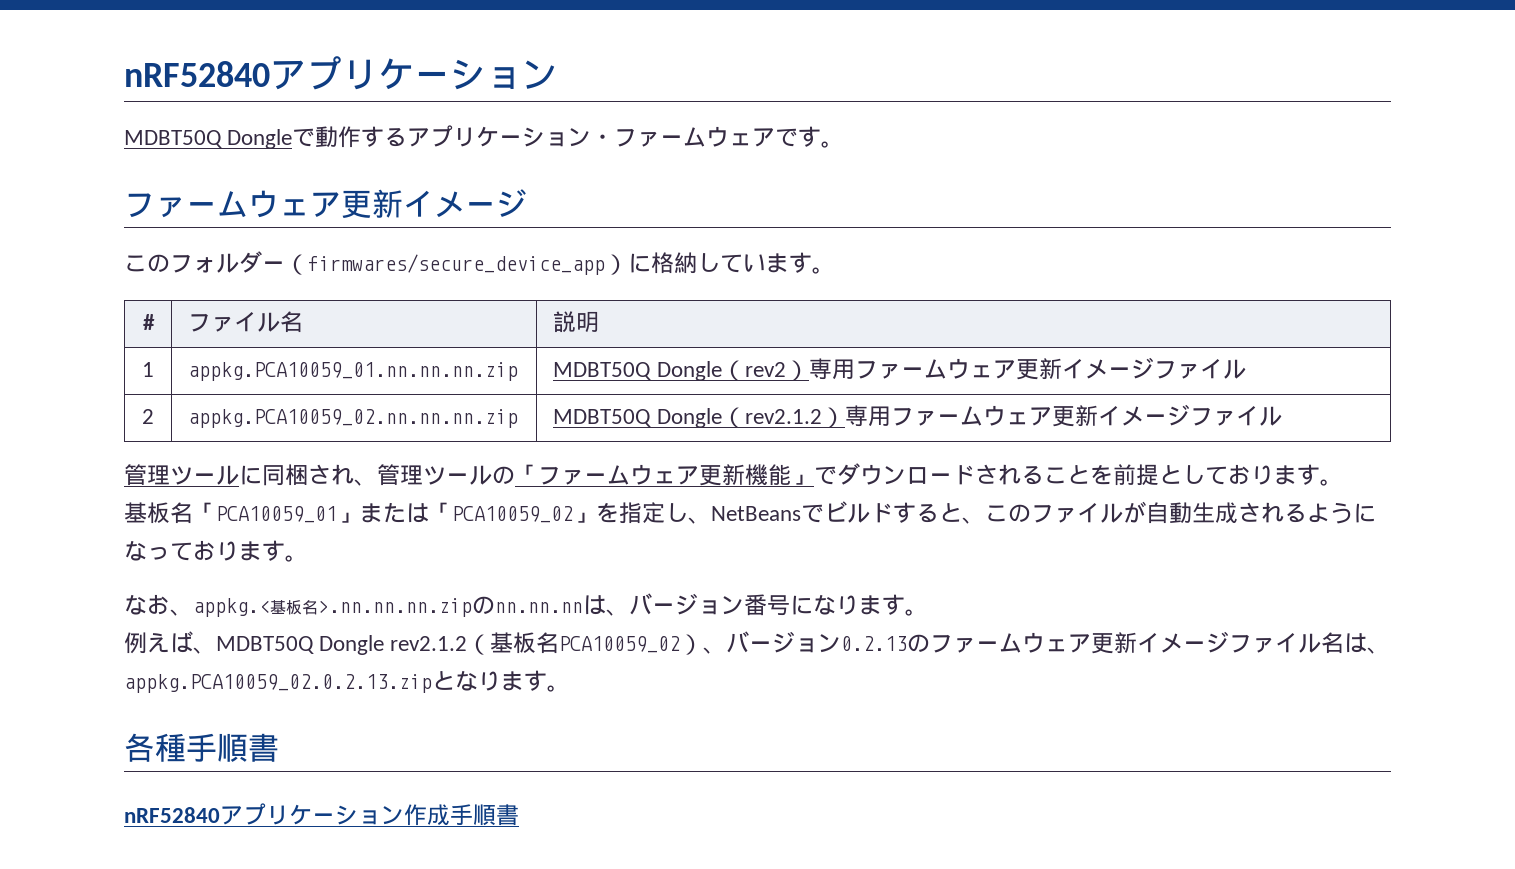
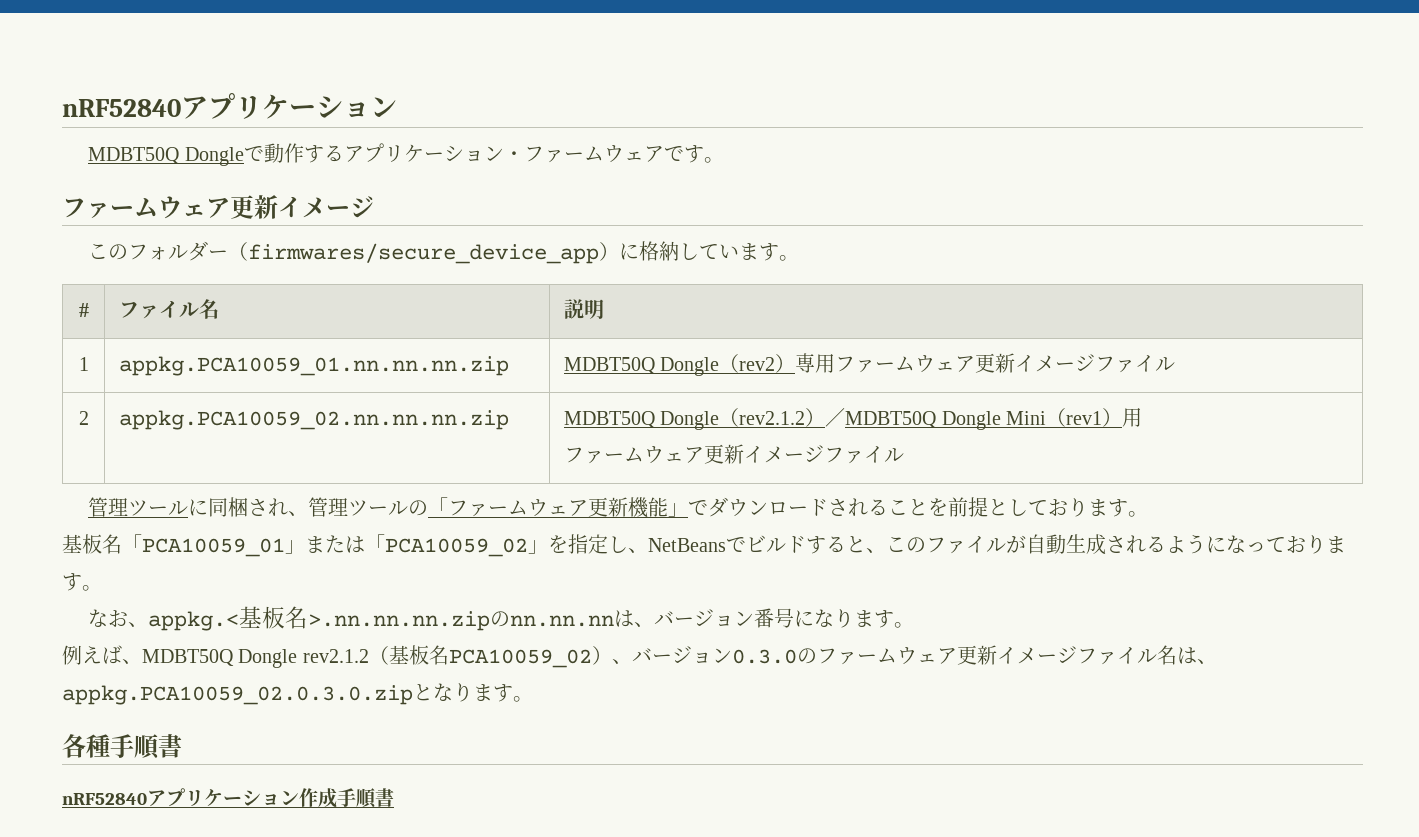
- 2 | appkg.PCA10059_02.nn.nn.nn.zip | MDBT50Q Dongle（rev2.1.2）専用ファームウェア更新イメージファイル
+ 2 | appkg.PCA10059_02.nn.nn.nn.zip | MDBT50Q Dongle（rev2.1.2）／MDBT50Q Dongle Mini（rev1）用
+ ファームウェア更新イメージファイル
- 例えば、MDBT50Q Dongle rev2.1.2（基板名PCA10059_02）、バージョン0.2.13のファームウェア更新イメージファイル名は、appkg.PCA10059_02.0.2.13.zipとなります。
+ 例えば、MDBT50Q Dongle rev2.1.2（基板名PCA10059_02）、バージョン0.3.0のファームウェア更新イメージファイル名は、appkg.PCA10059_02.0.3.0.zipとなります。

